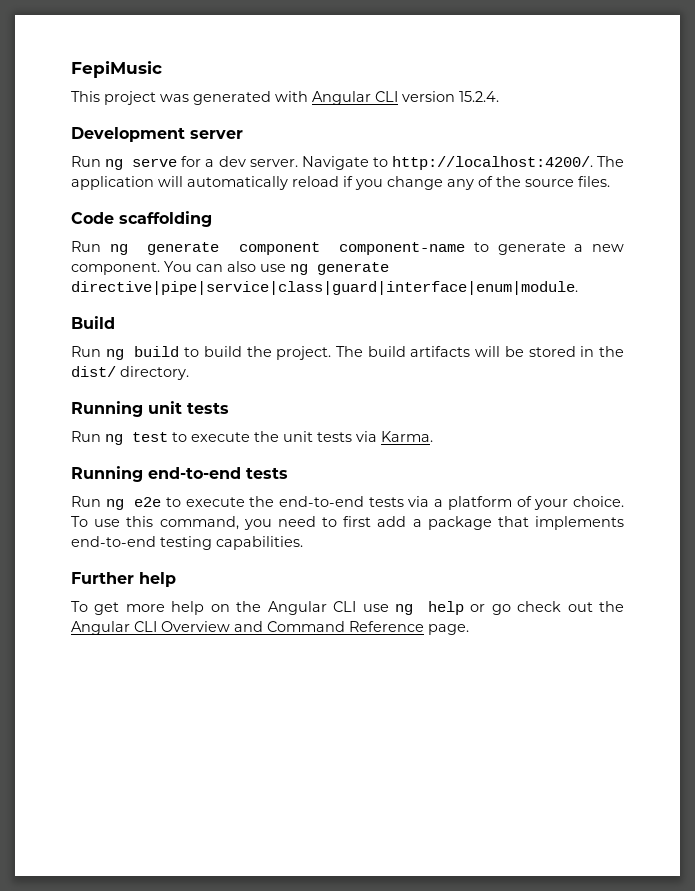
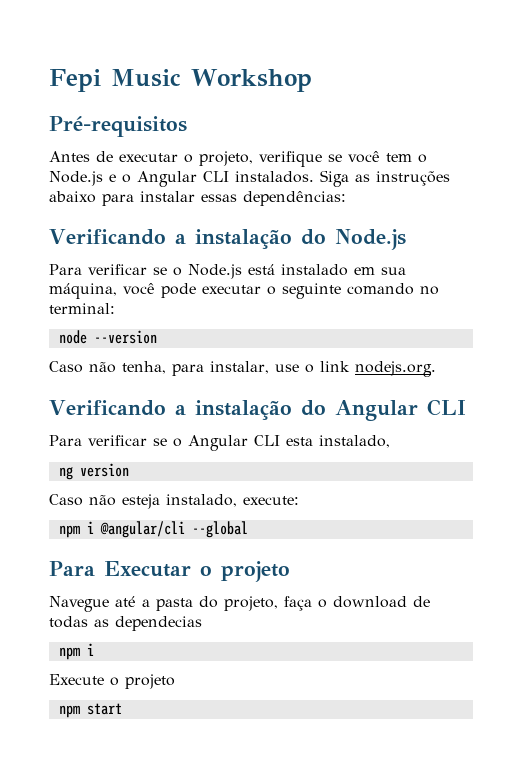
- FepiMusic
- This project was generated with Angular CLI version 15.2.4.
- Development server
- Run ng serve for a dev server. Navigate to http://localhost:4200/. The application will automatically reload if you change any of the source files.
- Code scaffolding
- Run ng generate component component-name to generate a new component. You can also use ng generate directive|pipe|service|class|guard|interface|enum|module.
- Build
- Run ng build to build the project. The build artifacts will be stored in the dist/ directory.
- Running unit tests
- Run ng test to execute the unit tests via Karma.
- Running end-to-end tests
- Run ng e2e to execute the end-to-end tests via a platform of your choice. To use this command, you need to first add a package that implements end-to-end testing capabilities.
- Further help
- To get more help on the Angular CLI use ng help or go check out the Angular CLI Overview and Command Reference page.
+ Fepi Music Workshop
+ Pré-requisitos
+ Antes de executar o projeto, verifique se você tem o Node.js e o Angular CLI instalados. Siga as instruções abaixo para instalar essas dependências:
+ Verificando a instalação do Node.js
+ Para verificar se o Node.js está instalado em sua máquina, você pode executar o seguinte comando no terminal:
+ node --version
+ Caso não tenha, para instalar, use o link nodejs.org.
+ Verificando a instalação do Angular CLI
+ Para verificar se o Angular CLI esta instalado,
+ ng version
+ Caso não esteja instalado, execute:
+ npm i @angular/cli --global
+ Para Executar o projeto
+ Navegue até a pasta do projeto, faça o download de todas as dependecias
+ npm i
+ Execute o projeto
+ npm start

